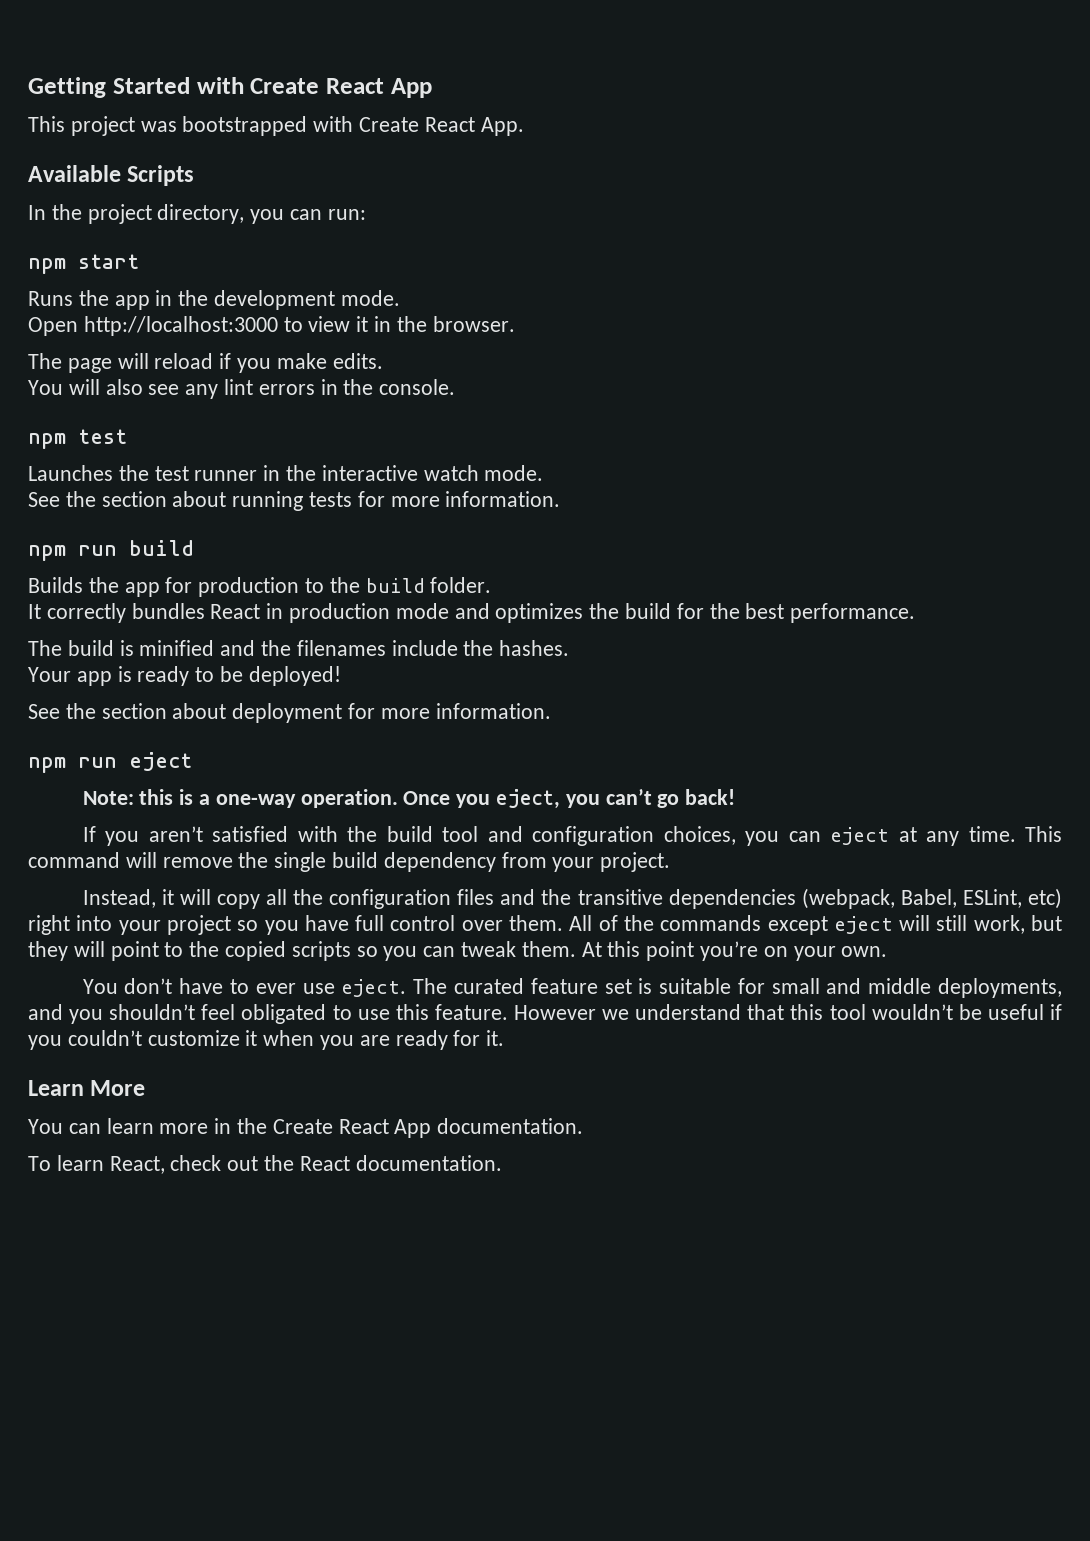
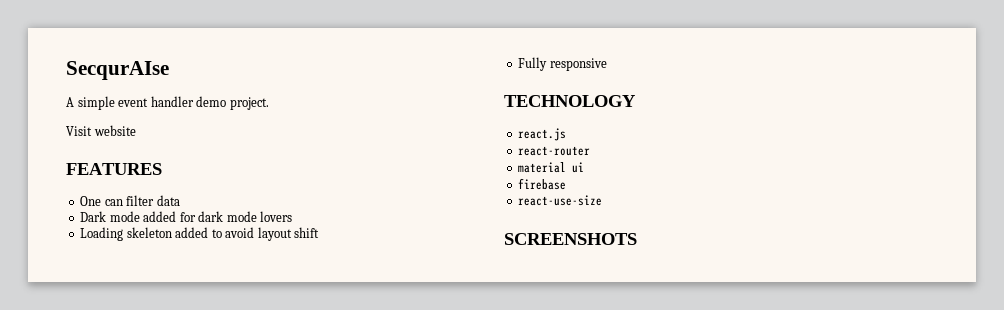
- Getting Started with Create React App
- This project was bootstrapped with Create React App.
- Available Scripts
- In the project directory, you can run:
- npm start
- Runs the app in the development mode.
- Open http://localhost:3000 to view it in the browser.
- The page will reload if you make edits.
- You will also see any lint errors in the console.
- npm test
- Launches the test runner in the interactive watch mode.
- See the section about running tests for more information.
- npm run build
- Builds the app for production to the build folder.
- It correctly bundles React in production mode and optimizes the build for the best performance.
- The build is minified and the filenames include the hashes.
- Your app is ready to be deployed!
- See the section about deployment for more information.
- npm run eject
- Note: this is a one-way operation. Once you eject, you can’t go back!
- If you aren’t satisfied with the build tool and configuration choices, you can eject at any time. This command will remove the single build dependency from your project.
- Instead, it will copy all the configuration files and the transitive dependencies (webpack, Babel, ESLint, etc) right into your project so you have full control over them. All of the commands except eject will still work, but they will point to the copied scripts so you can tweak them. At this point you’re on your own.
- You don’t have to ever use eject. The curated feature set is suitable for small and middle deployments, and you shouldn’t feel obligated to use this feature. However we understand that this tool wouldn’t be useful if you couldn’t customize it when you are ready for it.
- Learn More
- You can learn more in the Create React App documentation.
- To learn React, check out the React documentation.
+ SecqurAIse
+ A simple event handler demo project.
+ Visit website
+ FEATURES
+ One can filter data
+ Dark mode added for dark mode lovers
+ Loading skeleton added to avoid layout shift
+ Fully responsive
+ TECHNOLOGY
+ react.js
+ react-router
+ material ui
+ firebase
+ react-use-size
+ SCREENSHOTS

